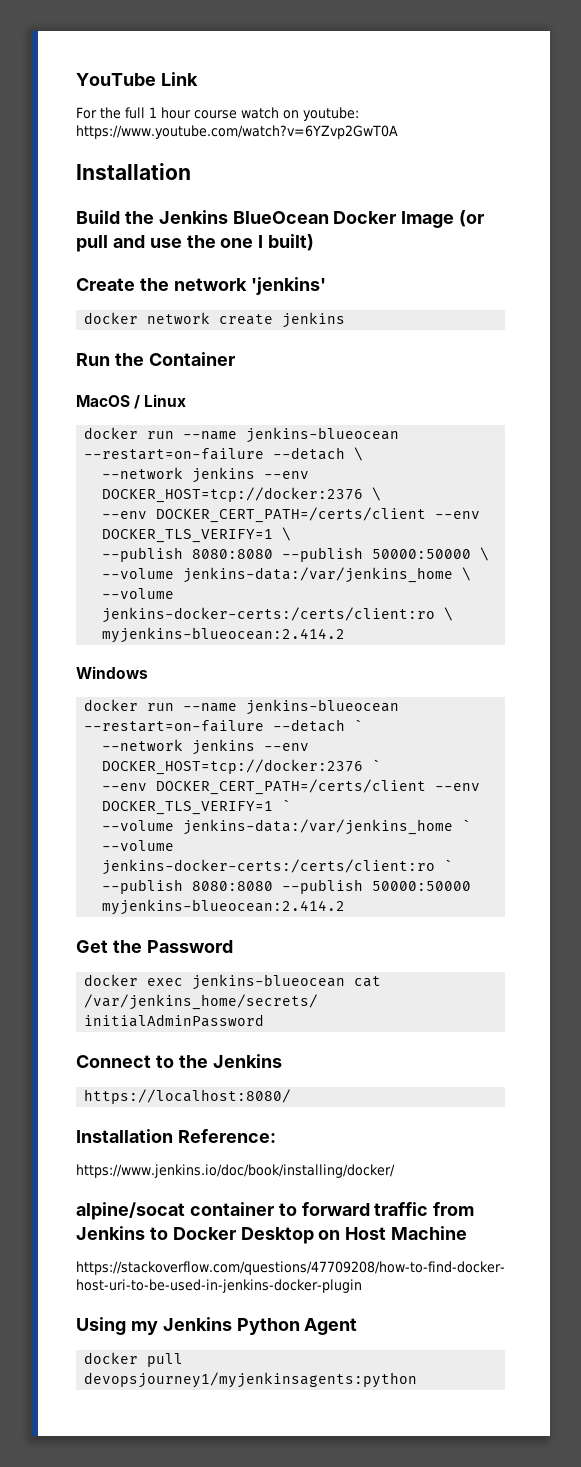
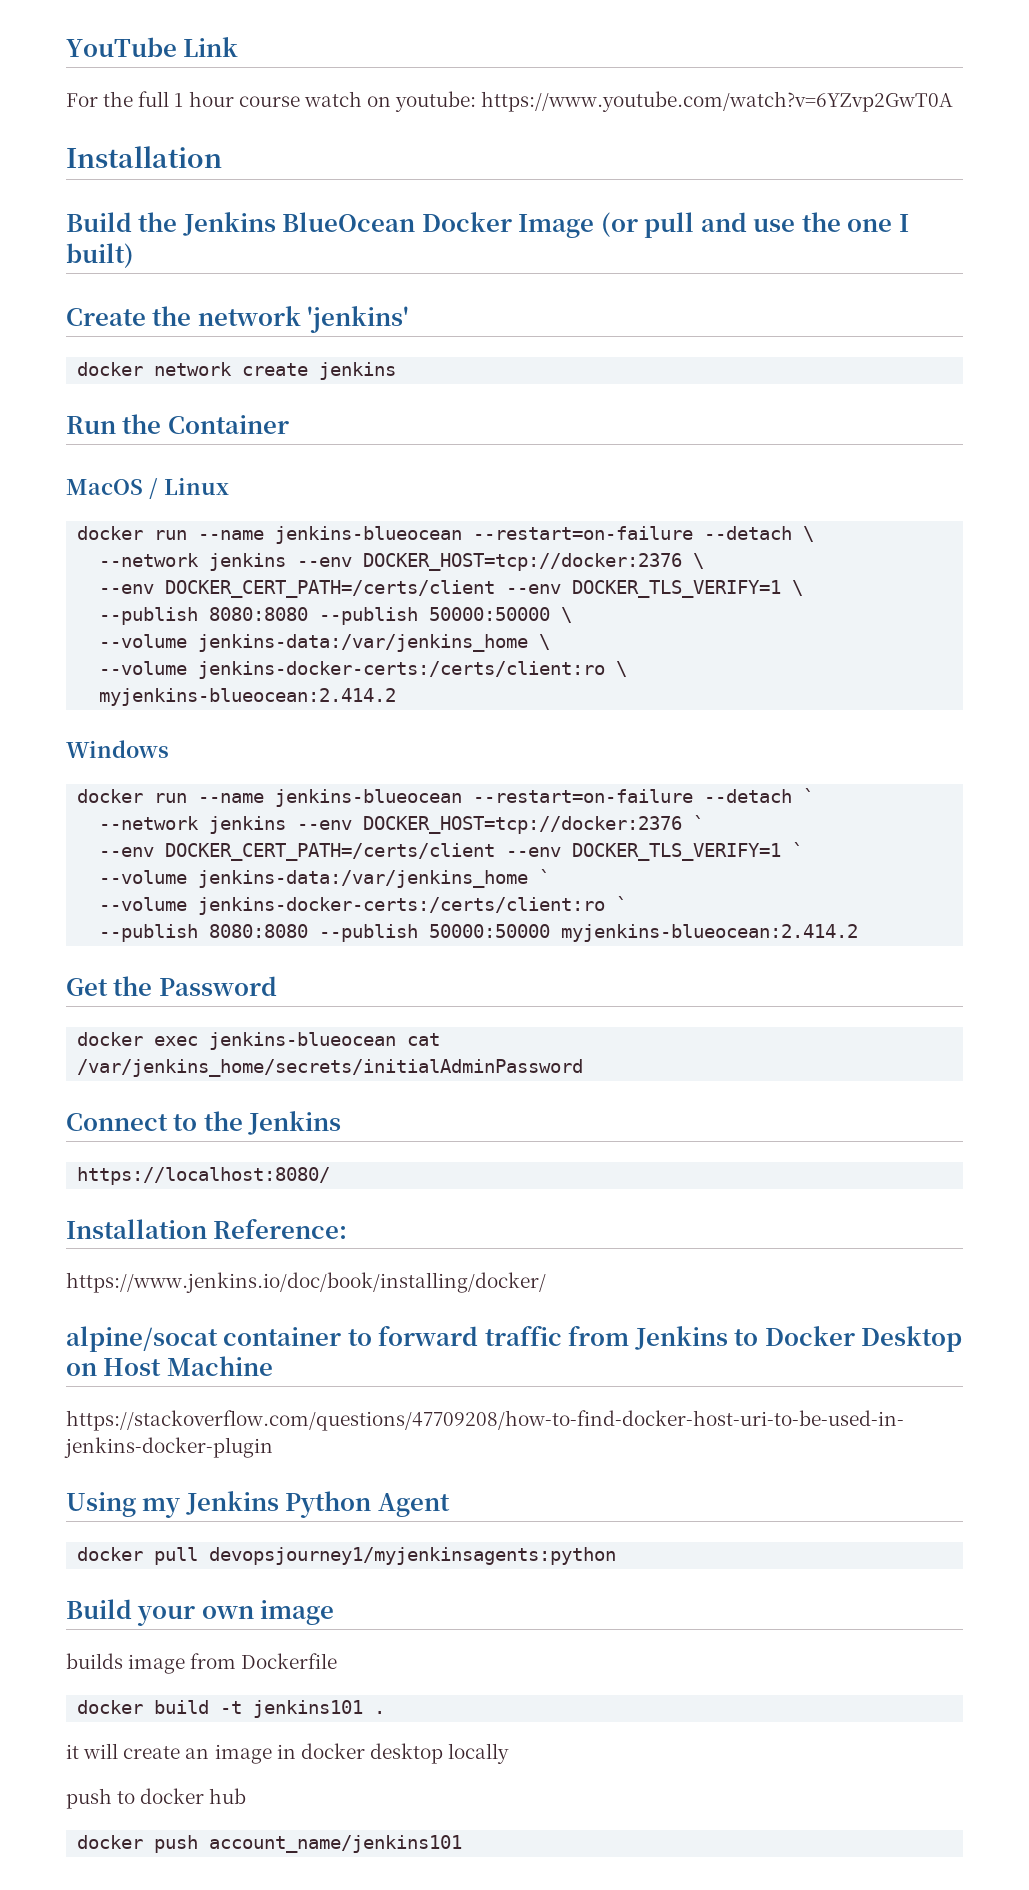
+ Build your own image
+ builds image from Dockerfile
+ docker build -t jenkins101 .
+ it will create an image in docker desktop locally
+ push to docker hub
+ docker push account_name/jenkins101

